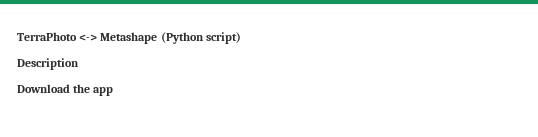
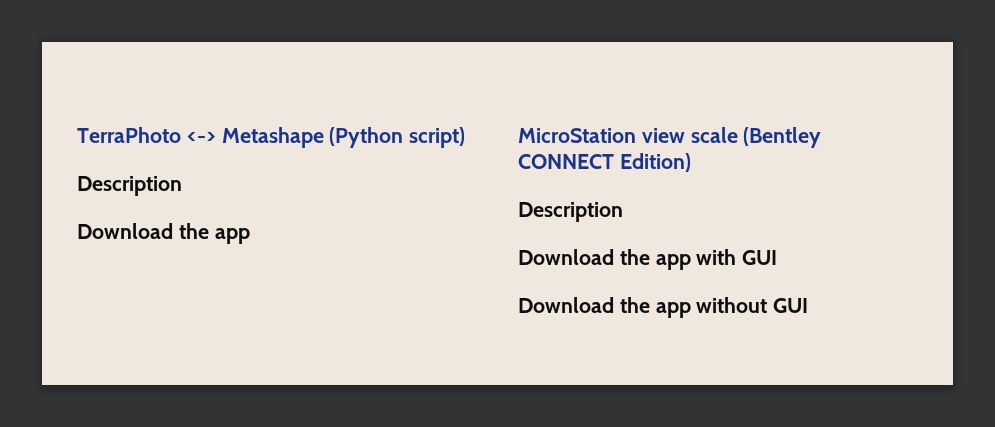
+ MicroStation view scale (Bentley CONNECT Edition)
+ Description
+ Download the app with GUI
+ Download the app without GUI

